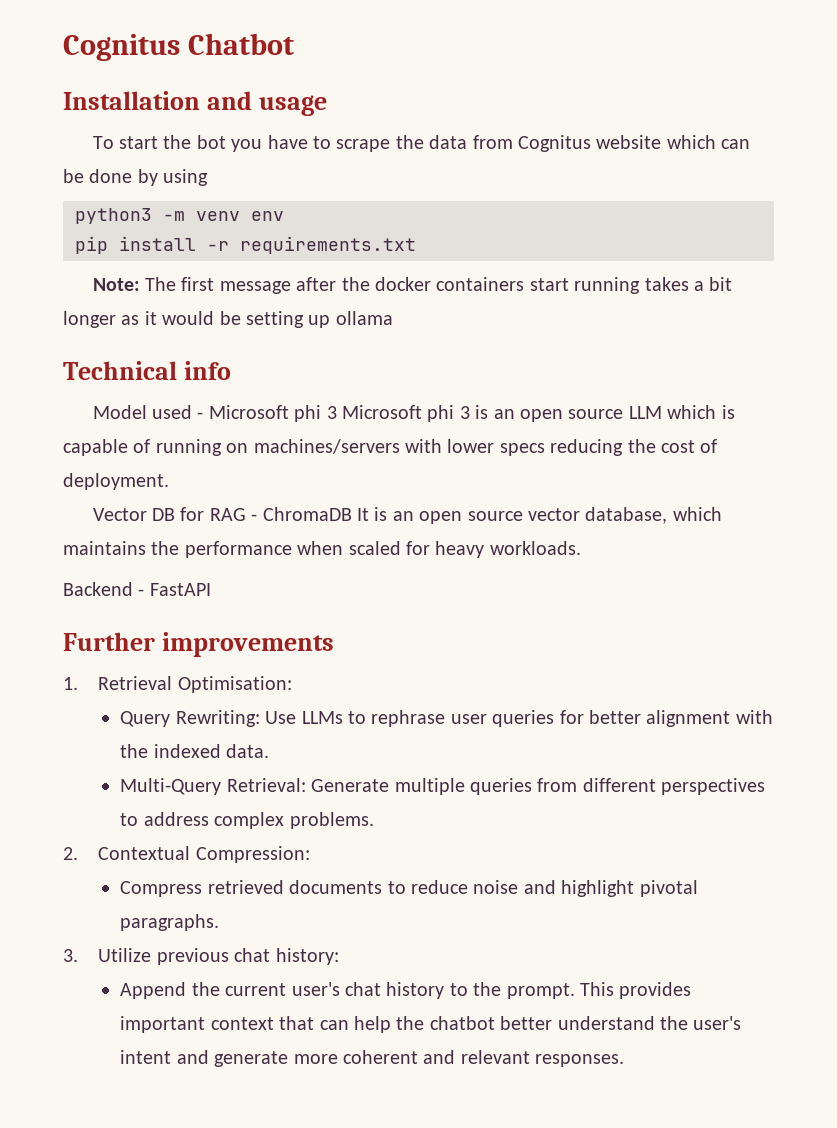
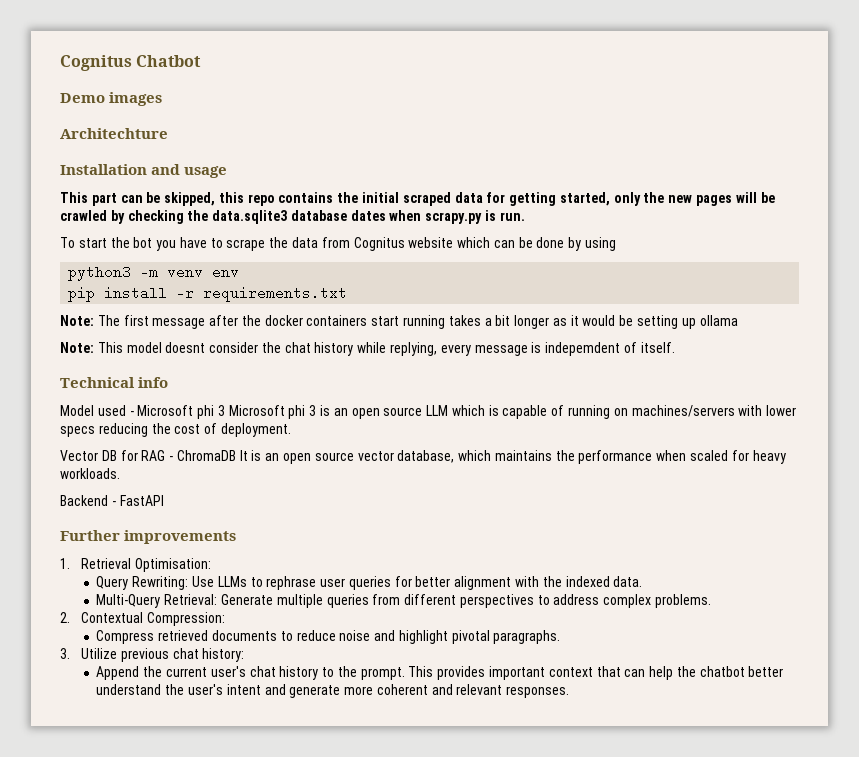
+ Demo images
+ Architechture
+ This part can be skipped, this repo contains the initial scraped data for getting started, only the new pages will be crawled by checking the data.sqlite3 database dates when scrapy.py is run.
+ Note: This model doesnt consider the chat history while replying, every message is indepemdent of itself.

